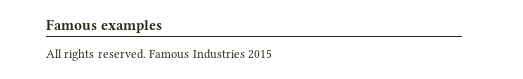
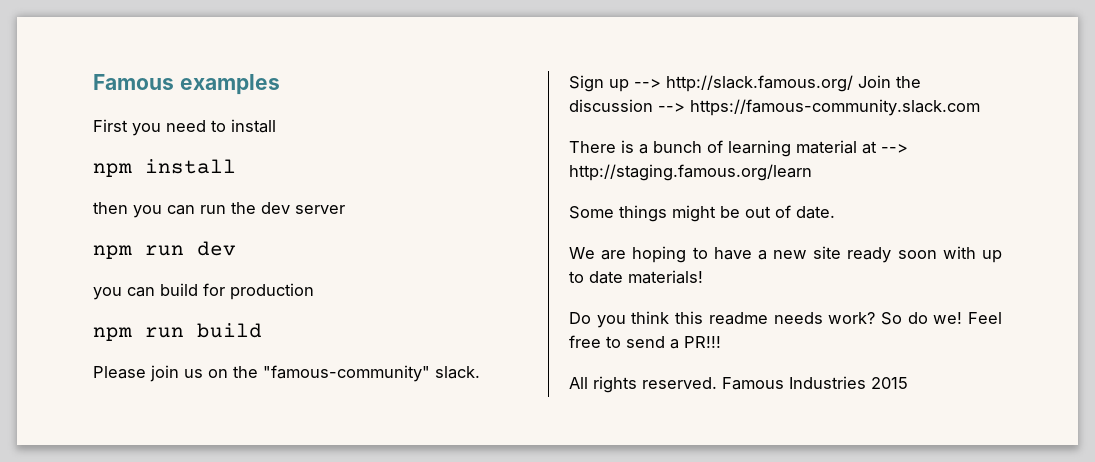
+ First you need to install
+ npm install
+ then you can run the dev server
+ npm run dev
+ you can build for production
+ npm run build
+ Please join us on the "famous-community" slack.
+ Sign up --> http://slack.famous.org/ Join the discussion --> https://famous-community.slack.com
+ There is a bunch of learning material at --> http://staging.famous.org/learn
+ Some things might be out of date.
+ We are hoping to have a new site ready soon with up to date materials!
+ Do you think this readme needs work? So do we! Feel free to send a PR!!!

